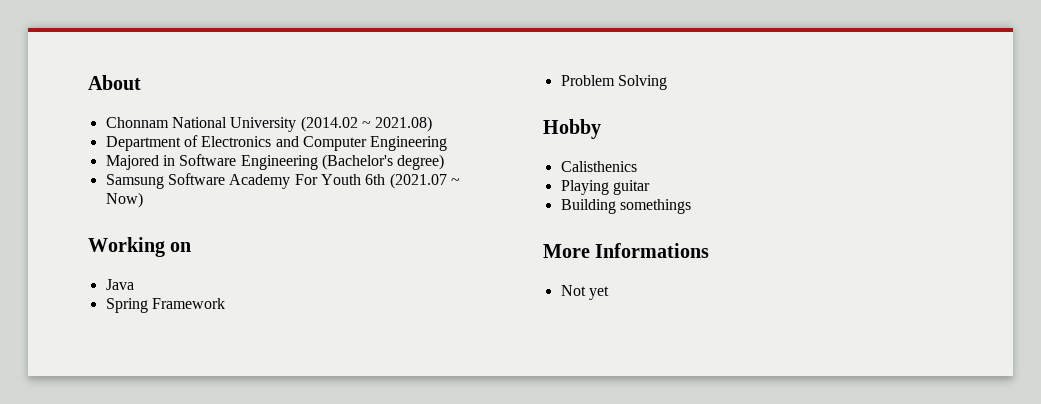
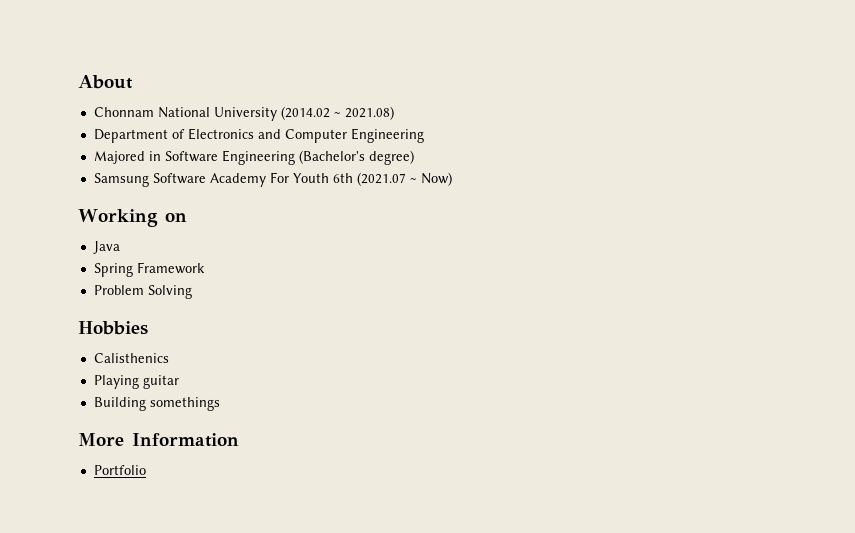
- Hobby
+ Hobbies
- More Informations
- Not yet
+ More Information
+ Portfolio

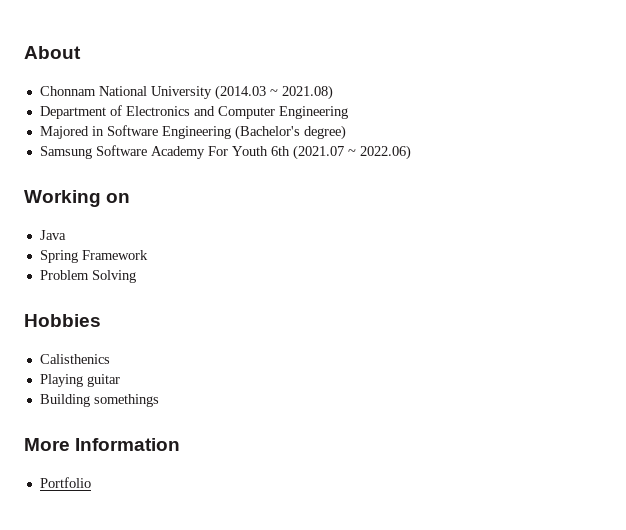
- Chonnam National University (2014.02 ~ 2021.08)
+ Chonnam National University (2014.03 ~ 2021.08)
- Samsung Software Academy For Youth 6th (2021.07 ~ Now)
+ Samsung Software Academy For Youth 6th (2021.07 ~ 2022.06)

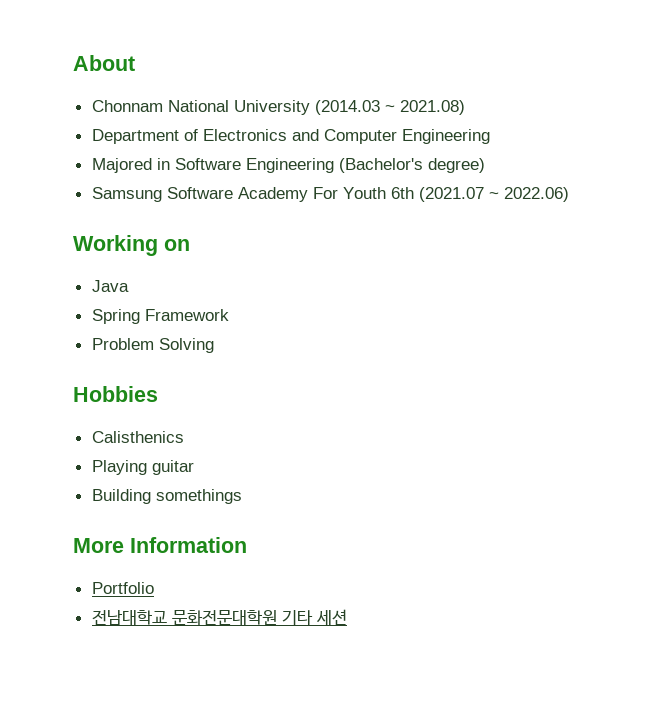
+ 전남대학교 문화전문대학원 기타 세션

